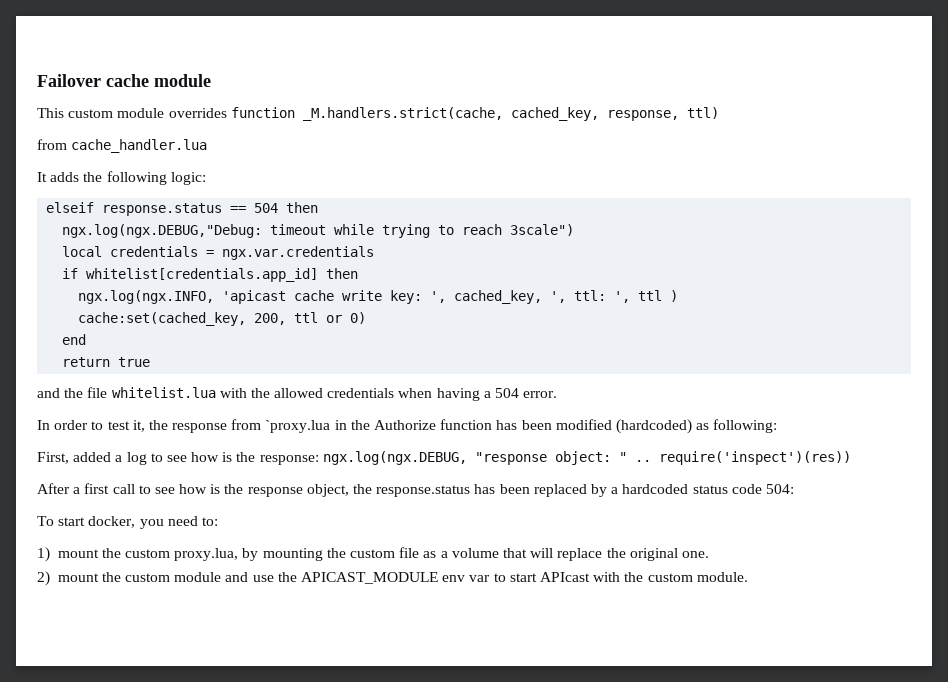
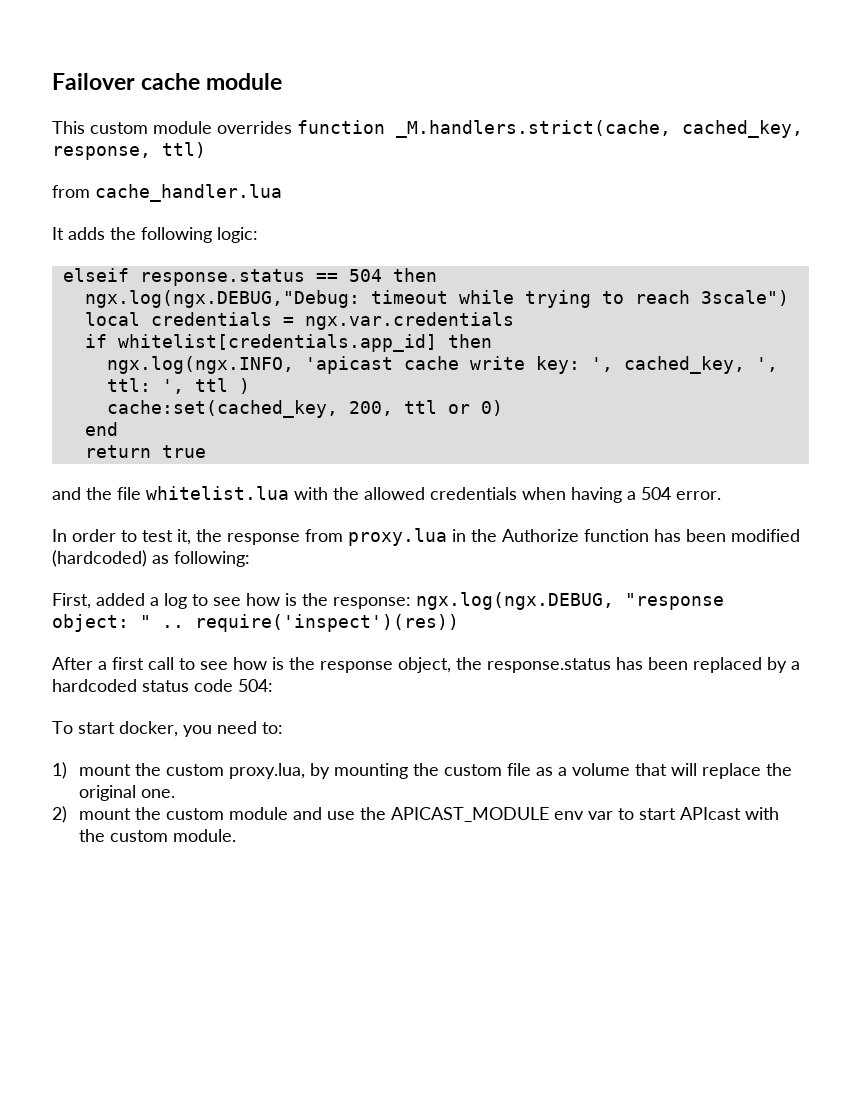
- In order to test it, the response from `proxy.lua in the Authorize function has been modified (hardcoded) as following:
+ In order to test it, the response from proxy.lua in the Authorize function has been modified (hardcoded) as following:

